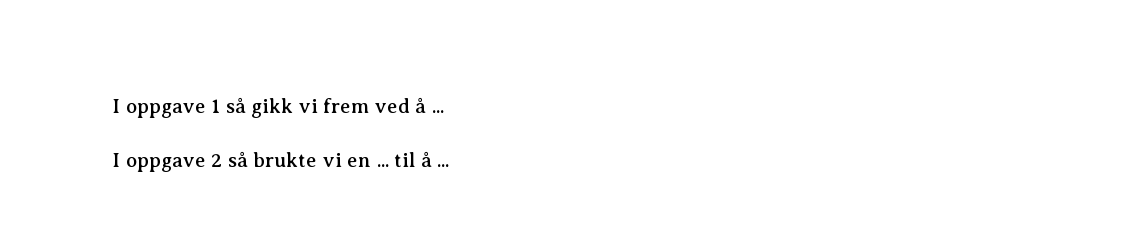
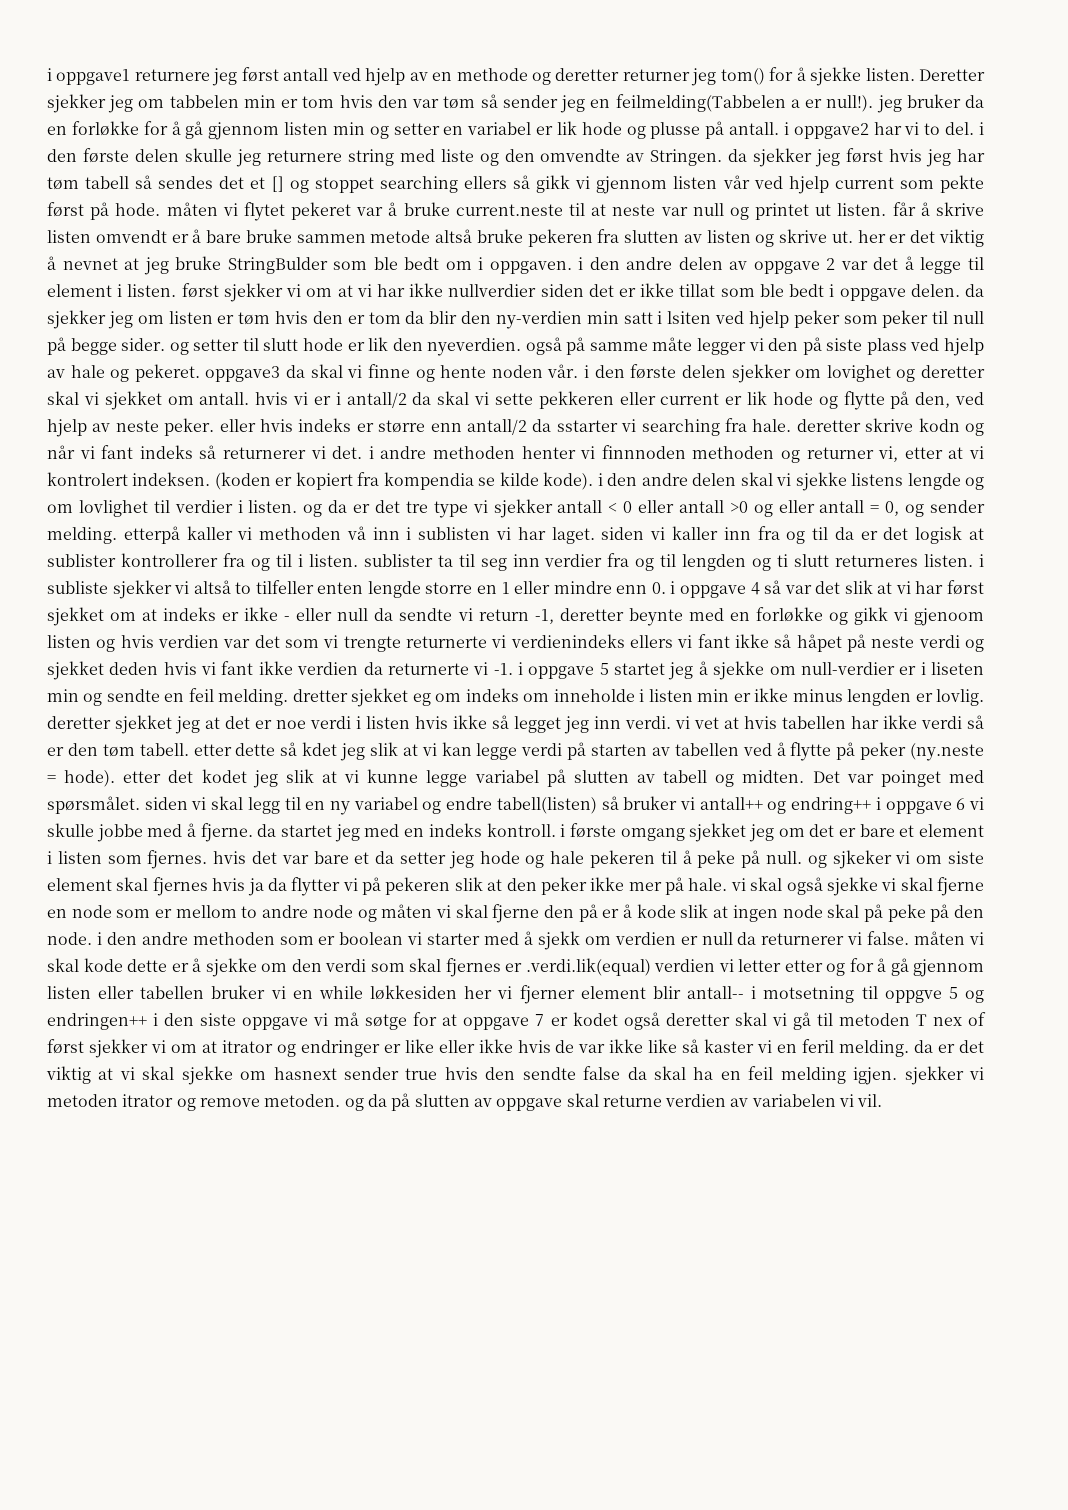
- I oppgave 1 så gikk vi frem ved å ...
- I oppgave 2 så brukte vi en ... til å ...
+ i oppgave1 returnere jeg først antall ved hjelp av en methode og deretter returner jeg tom() for å sjekke listen. Deretter sjekker jeg om tabbelen min er tom hvis den var tøm så sender jeg en feilmelding(Tabbelen a er null!). jeg bruker da en forløkke for å gå gjennom listen min og setter en variabel er lik hode og plusse på antall. i oppgave2 har vi to del. i den første delen skulle jeg returnere string med liste og den omvendte av Stringen. da sjekker jeg først hvis jeg har tøm tabell så sendes det et [] og stoppet searching ellers så gikk vi gjennom listen vår ved hjelp current som pekte først på hode. måten vi flytet pekeret var å bruke current.neste til at neste var null og printet ut listen. får å skrive listen omvendt er å bare bruke sammen metode altså bruke pekeren fra slutten av listen og skrive ut. her er det viktig å nevnet at jeg bruke StringBulder som ble bedt om i oppgaven. i den andre delen av oppgave 2 var det å legge til element i listen. først sjekker vi om at vi har ikke nullverdier siden det er ikke tillat som ble bedt i oppgave delen. da sjekker jeg om listen er tøm hvis den er tom da blir den ny-verdien min satt i lsiten ved hjelp peker som peker til null på begge sider. og setter til slutt hode er lik den nyeverdien. også på samme måte legger vi den på siste plass ved hjelp av hale og pekeret. oppgave3 da skal vi finne og hente noden vår. i den første delen sjekker om lovighet og deretter skal vi sjekket om antall. hvis vi er i antall/2 da skal vi sette pekkeren eller current er lik hode og flytte på den, ved hjelp av neste peker. eller hvis indeks er større enn antall/2 da sstarter vi searching fra hale. deretter skrive kodn og når vi fant indeks så returnerer vi det. i andre methoden henter vi finnnoden methoden og returner vi, etter at vi kontrolert indeksen. (koden er kopiert fra kompendia se kilde kode). i den andre delen skal vi sjekke listens lengde og om lovlighet til verdier i listen. og da er det tre type vi sjekker antall < 0 eller antall >0 og eller antall = 0, og sender melding. etterpå kaller vi methoden vå inn i sublisten vi har laget. siden vi kaller inn fra og til da er det logisk at sublister kontrollerer fra og til i listen. sublister ta til seg inn verdier fra og til lengden og ti slutt returneres listen. i subliste sjekker vi altså to tilfeller enten lengde storre en 1 eller mindre enn 0. i oppgave 4 så var det slik at vi har først sjekket om at indeks er ikke - eller null da sendte vi return -1, deretter beynte med en forløkke og gikk vi gjenoom listen og hvis verdien var det som vi trengte returnerte vi verdienindeks ellers vi fant ikke så håpet på neste verdi og sjekket deden hvis vi fant ikke verdien da returnerte vi -1. i oppgave 5 startet jeg å sjekke om null-verdier er i liseten min og sendte en feil melding. dretter sjekket eg om indeks om inneholde i listen min er ikke minus lengden er lovlig. deretter sjekket jeg at det er noe verdi i listen hvis ikke så legget jeg inn verdi. vi vet at hvis tabellen har ikke verdi så er den tøm tabell. etter dette så kdet jeg slik at vi kan legge verdi på starten av tabellen ved å flytte på peker (ny.neste = hode). etter det kodet jeg slik at vi kunne legge variabel på slutten av tabell og midten. Det var poinget med spørsmålet. siden vi skal legg til en ny variabel og endre tabell(listen) så bruker vi antall++ og endring++ i oppgave 6 vi skulle jobbe med å fjerne. da startet jeg med en indeks kontroll. i første omgang sjekket jeg om det er bare et element i listen som fjernes. hvis det var bare et da setter jeg hode og hale pekeren til å peke på null. og sjkeker vi om siste element skal fjernes hvis ja da flytter vi på pekeren slik at den peker ikke mer på hale. vi skal også sjekke vi skal fjerne en node som er mellom to andre node og måten vi skal fjerne den på er å kode slik at ingen node skal på peke på den node. i den andre methoden som er boolean vi starter med å sjekk om verdien er null da returnerer vi false. måten vi skal kode dette er å sjekke om den verdi som skal fjernes er .verdi.lik(equal) verdien vi letter etter og for å gå gjennom listen eller tabellen bruker vi en while løkkesiden her vi fjerner element blir antall-- i motsetning til oppgve 5 og endringen++ i den siste oppgave vi må søtge for at oppgave 7 er kodet også deretter skal vi gå til metoden T nex of først sjekker vi om at itrator og endringer er like eller ikke hvis de var ikke like så kaster vi en feril melding. da er det viktig at vi skal sjekke om hasnext sender true hvis den sendte false da skal ha en feil melding igjen. sjekker vi metoden itrator og remove metoden. og da på slutten av oppgave skal returne verdien av variabelen vi vil.

